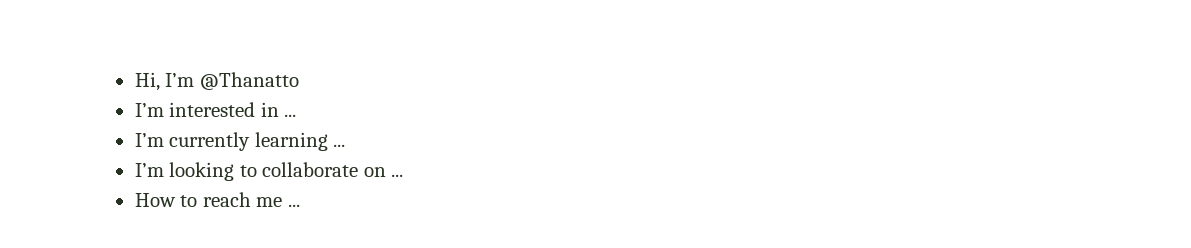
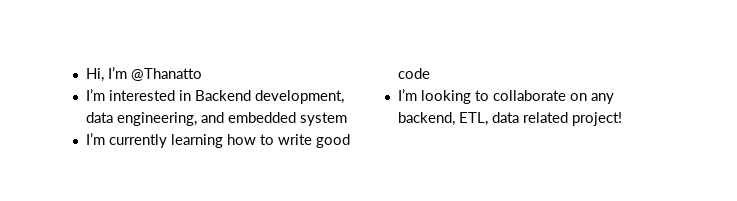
- I’m interested in ...
- I’m currently learning ...
+ I’m interested in Backend development, data engineering, and embedded system
+ I’m currently learning how to write good code
- I’m looking to collaborate on ...
- How to reach me ...
+ I’m looking to collaborate on any backend, ETL, data related project!

